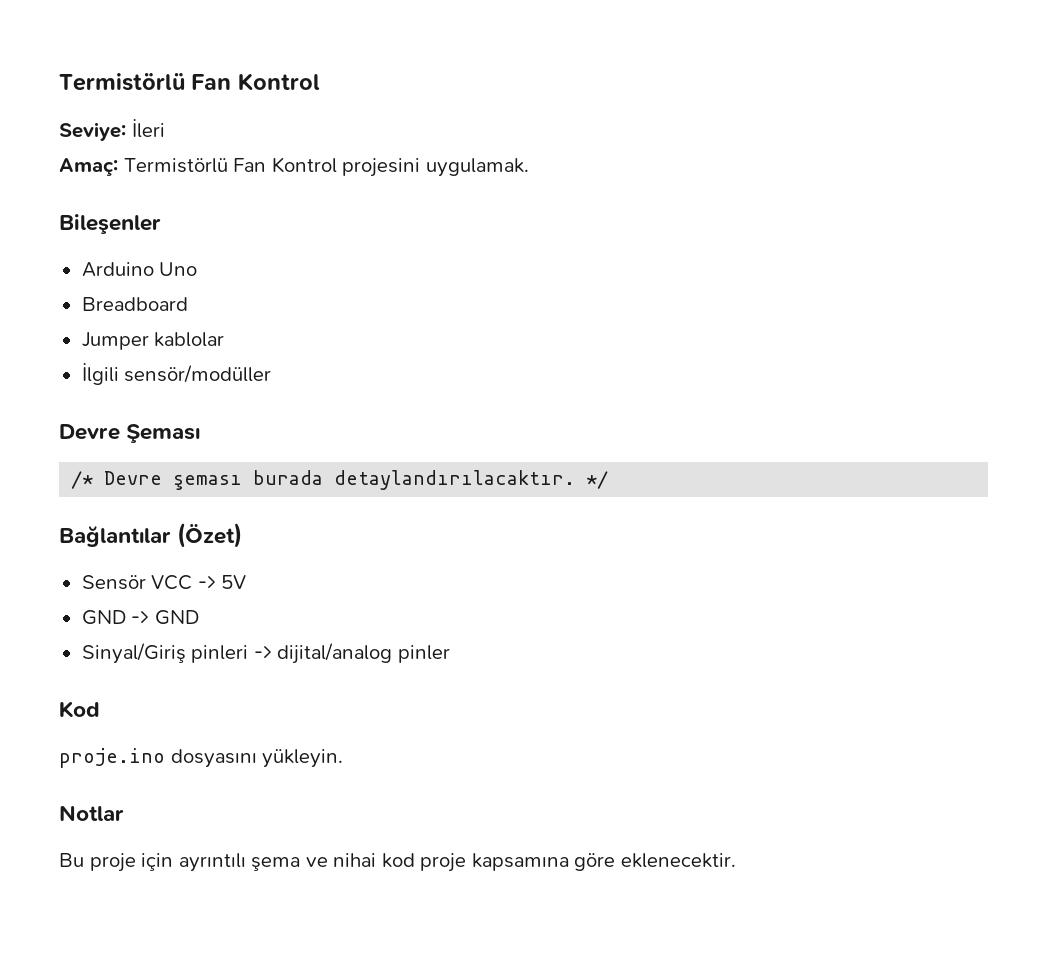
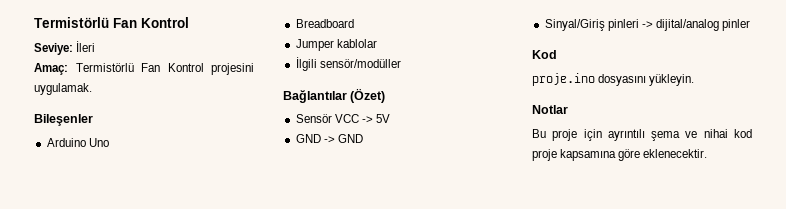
- Devre Şeması
- /* Devre şeması burada detaylandırılacaktır. */

